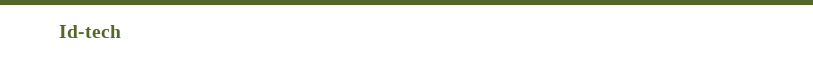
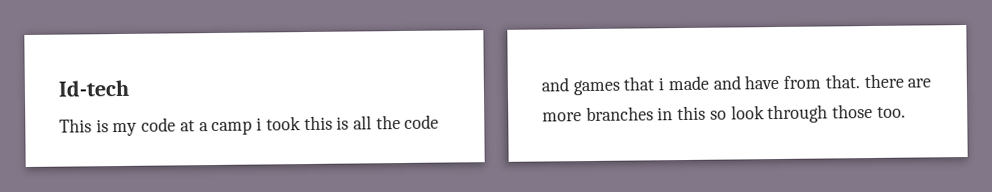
+ This is my code at a camp i took this is all the code and games that i made and have from that. there are more branches in this so look through those too.

